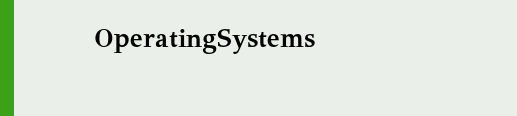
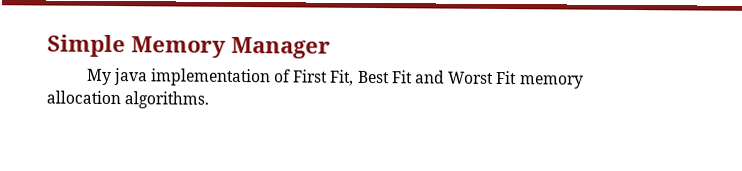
- OperatingSystems
+ Simple Memory Manager
+ My java implementation of First Fit, Best Fit and Worst Fit memory allocation algorithms.

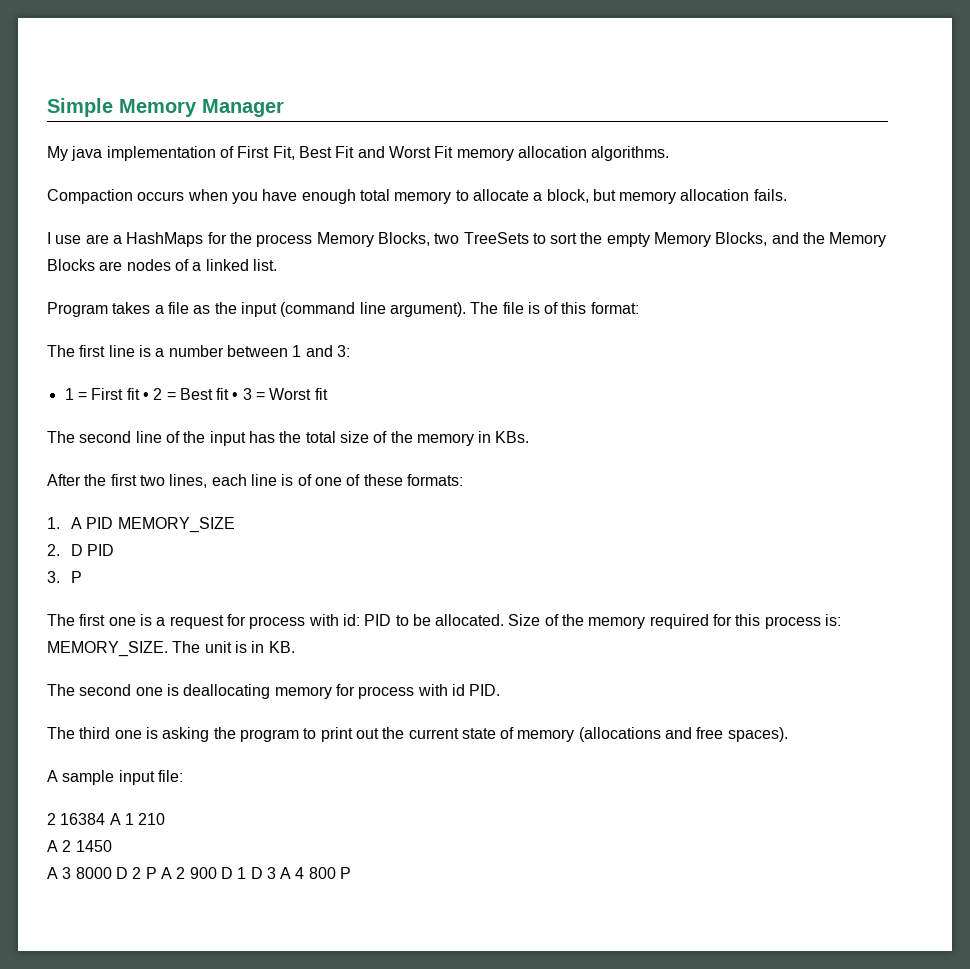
+ Compaction occurs when you have enough total memory to allocate a block, but memory allocation fails.
+ I use are a HashMaps for the process Memory Blocks, two TreeSets to sort the empty Memory Blocks, and the Memory Blocks are nodes of a linked list.
+ Program takes a file as the input (command line argument). The file is of this format:
+ The first line is a number between 1 and 3:
+ 1 = First fit • 2 = Best fit • 3 = Worst fit
+ The second line of the input has the total size of the memory in KBs.
+ After the first two lines, each line is of one of these formats:
+ 1. A PID MEMORY_SIZE
+ 2. D PID
+ 3. P
+ The first one is a request for process with id: PID to be allocated. Size of the memory required for this process is: MEMORY_SIZE. The unit is in KB.
+ The second one is deallocating memory for process with id PID.
+ The third one is asking the program to print out the current state of memory (allocations and free spaces).
+ A sample input file:
+ 2 16384 A 1 210
+ A 2 1450
+ A 3 8000 D 2 P A 2 900 D 1 D 3 A 4 800 P

